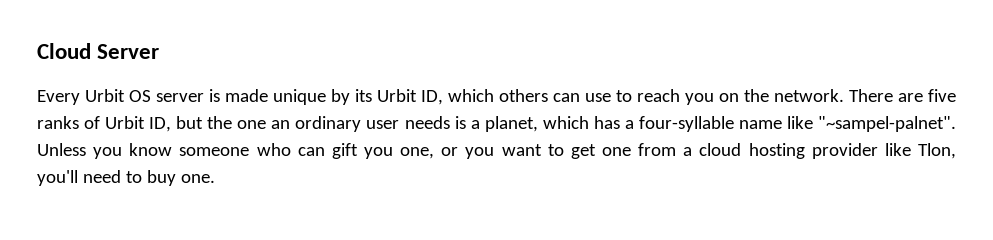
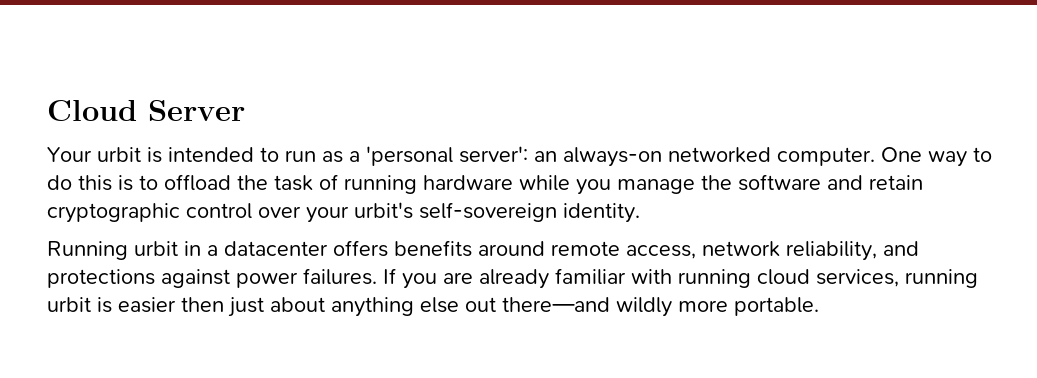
- Every Urbit OS server is made unique by its Urbit ID, which others can use to reach you on the network. There are five ranks of Urbit ID, but the one an ordinary user needs is a planet, which has a four-syllable name like "~sampel-palnet". Unless you know someone who can gift you one, or you want to get one from a cloud hosting provider like Tlon, you'll need to buy one.
+ Your urbit is intended to run as a 'personal server': an always-on networked computer. One way to do this is to offload the task of running hardware while you manage the software and retain cryptographic control over your urbit's self-sovereign identity.
+ Running urbit in a datacenter offers benefits around remote access, network reliability, and protections against power failures. If you are already familiar with running cloud services, running urbit is easier then just about anything else out there—and wildly more portable.

